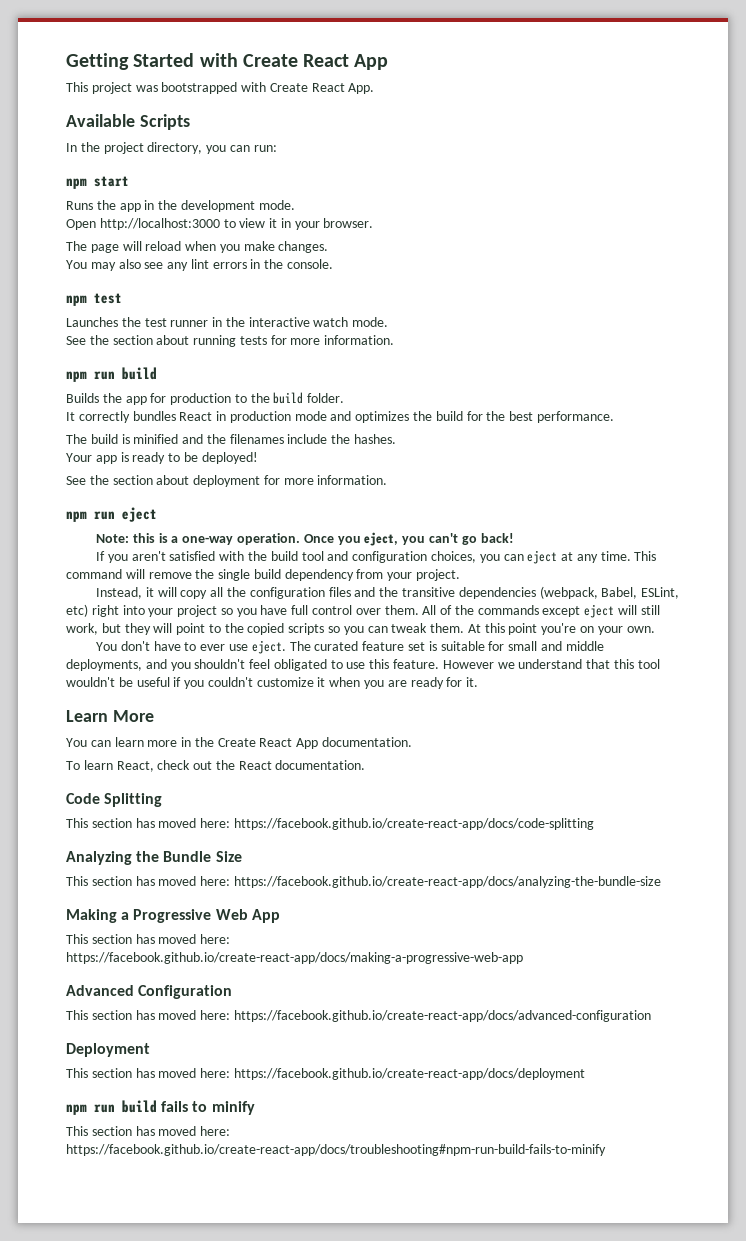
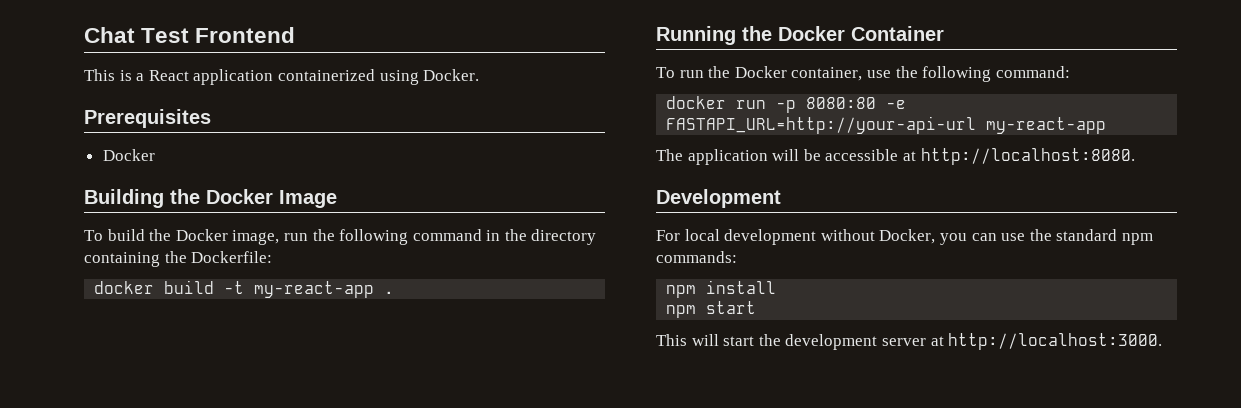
- Getting Started with Create React App
- This project was bootstrapped with Create React App.
- Available Scripts
- In the project directory, you can run:
+ Chat Test Frontend
+ This is a React application containerized using Docker.
+ Prerequisites
+ Docker
+ Building the Docker Image
+ To build the Docker image, run the following command in the directory containing the Dockerfile:
+ docker build -t my-react-app .
+ Running the Docker Container
+ To run the Docker container, use the following command:
+ docker run -p 8080:80 -e FASTAPI_URL=http://your-api-url my-react-app
+ The application will be accessible at http://localhost:8080.
+ Development
+ For local development without Docker, you can use the standard npm commands:
+ npm install
  npm start
- Runs the app in the development mode.
- Open http://localhost:3000 to view it in your browser.
- The page will reload when you make changes.
- You may also see any lint errors in the console.
- npm test
- Launches the test runner in the interactive watch mode.
- See the section about running tests for more information.
- npm run build
- Builds the app for production to the build folder.
- It correctly bundles React in production mode and optimizes the build for the best performance.
- The build is minified and the filenames include the hashes.
- Your app is ready to be deployed!
- See the section about deployment for more information.
- npm run eject
- Note: this is a one-way operation. Once you eject, you can't go back!
- If you aren't satisfied with the build tool and configuration choices, you can eject at any time. This command will remove the single build dependency from your project.
- Instead, it will copy all the configuration files and the transitive dependencies (webpack, Babel, ESLint, etc) right into your project so you have full control over them. All of the commands except eject will still work, but they will point to the copied scripts so you can tweak them. At this point you're on your own.
- You don't have to ever use eject. The curated feature set is suitable for small and middle deployments, and you shouldn't feel obligated to use this feature. However we understand that this tool wouldn't be useful if you couldn't customize it when you are ready for it.
- Learn More
- You can learn more in the Create React App documentation.
- To learn React, check out the React documentation.
- Code Splitting
- This section has moved here: https://facebook.github.io/create-react-app/docs/code-splitting
- Analyzing the Bundle Size
- This section has moved here: https://facebook.github.io/create-react-app/docs/analyzing-the-bundle-size
- Making a Progressive Web App
- This section has moved here: https://facebook.github.io/create-react-app/docs/making-a-progressive-web-app
- Advanced Configuration
- This section has moved here: https://facebook.github.io/create-react-app/docs/advanced-configuration
- Deployment
- This section has moved here: https://facebook.github.io/create-react-app/docs/deployment
- npm run build fails to minify
- This section has moved here: https://facebook.github.io/create-react-app/docs/troubleshooting#npm-run-build-fails-to-minify
+ This will start the development server at http://localhost:3000.

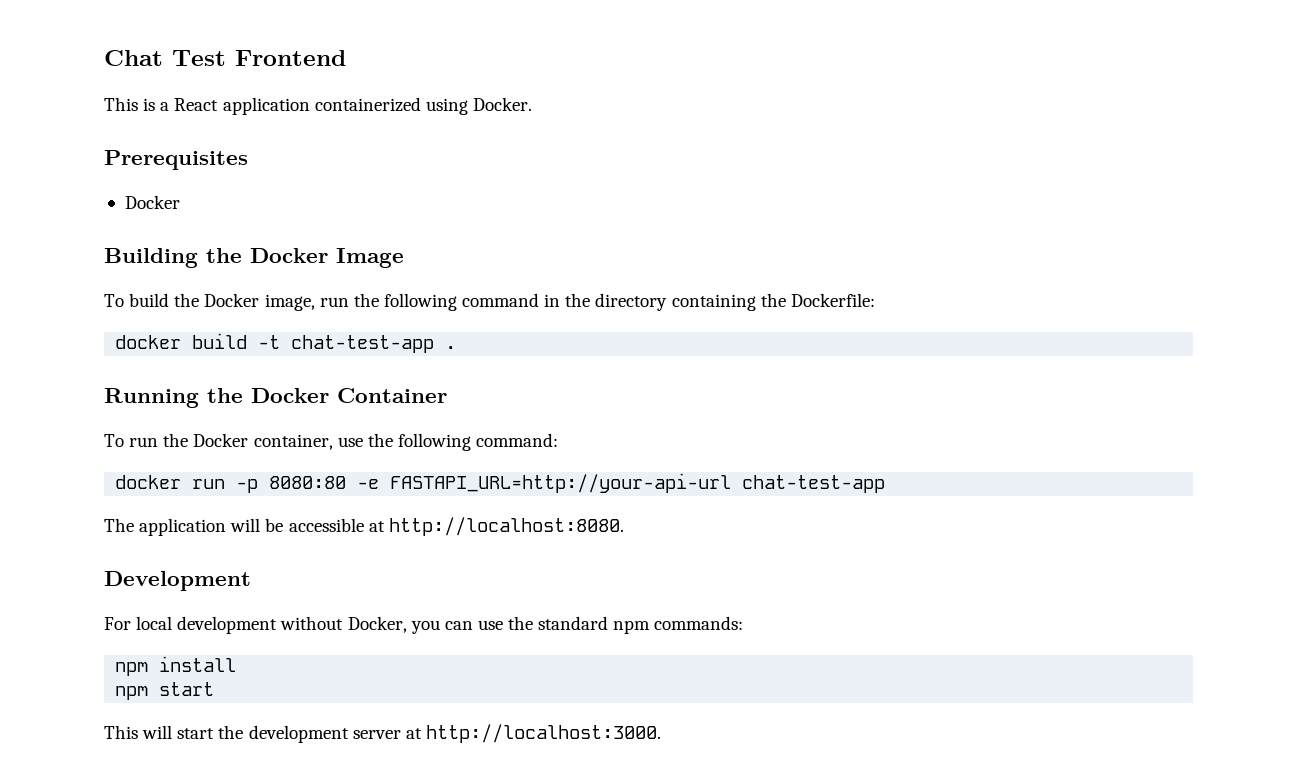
- docker build -t my-react-app .
+ docker build -t chat-test-app .
- docker run -p 8080:80 -e FASTAPI_URL=http://your-api-url my-react-app
+ docker run -p 8080:80 -e FASTAPI_URL=http://your-api-url chat-test-app

